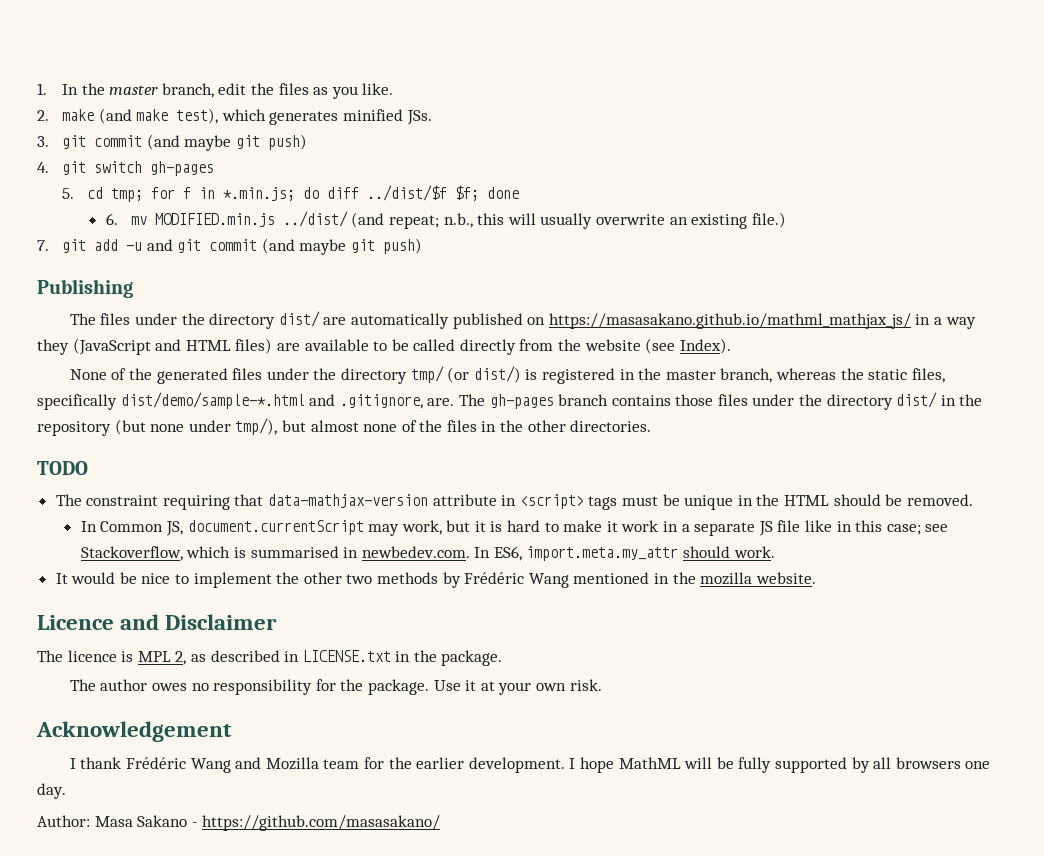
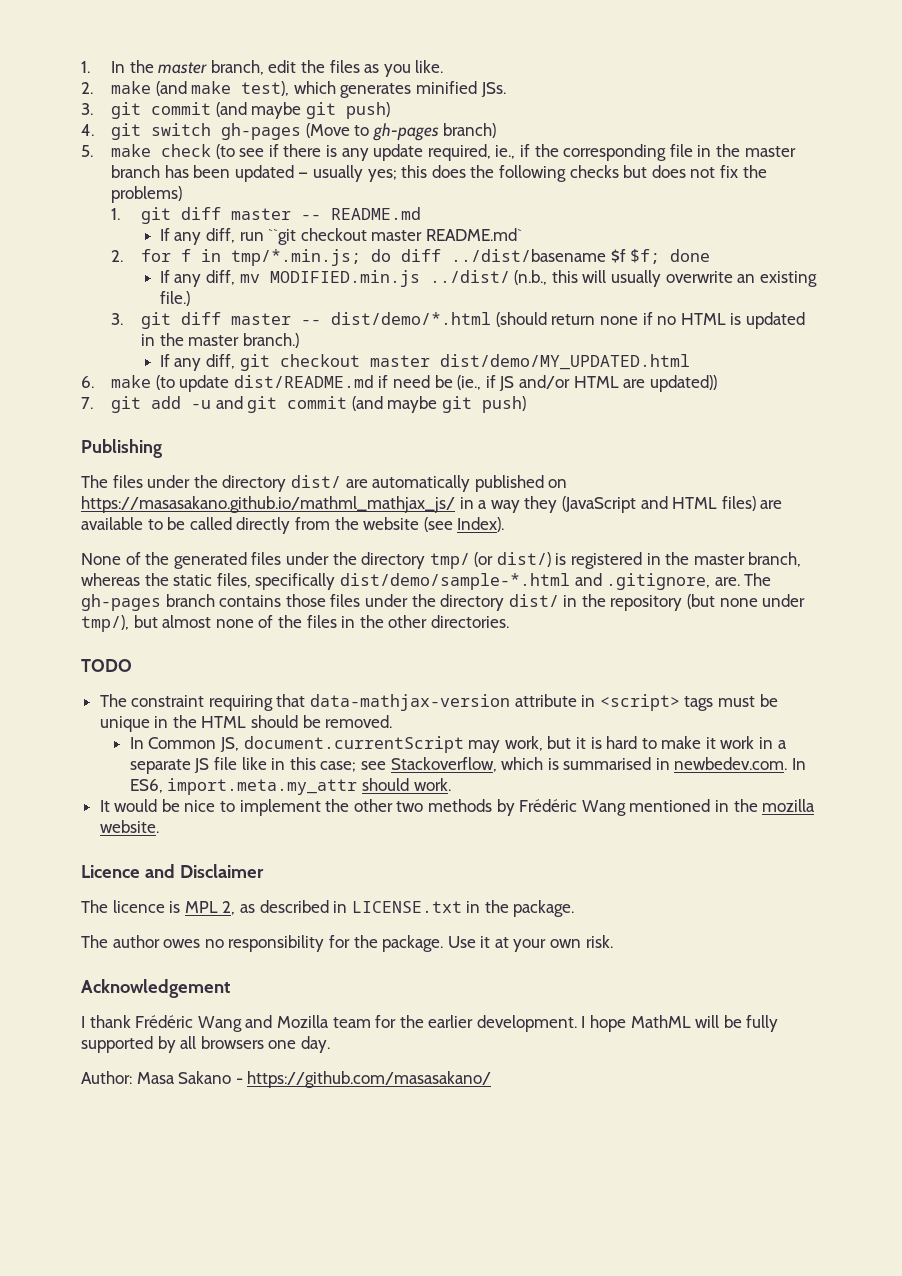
- 4. git switch gh-pages
- 5. cd tmp; for f in *.min.js; do diff ../dist/$f $f; done
+ 4. git switch gh-pages (Move to gh-pages branch)
+ 5. make check (to see if there is any update required, ie., if the corresponding file in the master branch has been updated — usually yes; this does the following checks but does not fix the problems)
+ 1. git diff master -- README.md
+ If any diff, run ``git checkout master README.md`
+ 2. for f in tmp/*.min.js; do diff ../dist/basename $f $f; done
- 6. mv MODIFIED.min.js ../dist/ (and repeat; n.b., this will usually overwrite an existing file.)
+ If any diff, mv MODIFIED.min.js ../dist/ (n.b., this will usually overwrite an existing file.)
+ 3. git diff master -- dist/demo/*.html (should return none if no HTML is updated in the master branch.)
+ If any diff, git checkout master dist/demo/MY_UPDATED.html
+ 6. make (to update dist/README.md if need be (ie., if JS and/or HTML are updated))

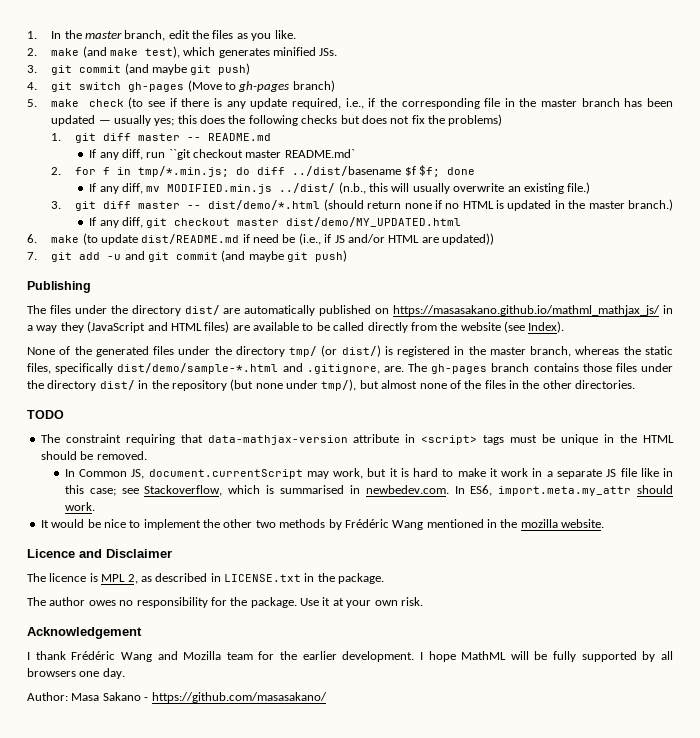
- 5. make check (to see if there is any update required, ie., if the corresponding file in the master branch has been updated — usually yes; this does the following checks but does not fix the problems)
+ 5. make check (to see if there is any update required, i.e., if the corresponding file in the master branch has been updated — usually yes; this does the following checks but does not fix the problems)
- 6. make (to update dist/README.md if need be (ie., if JS and/or HTML are updated))
+ 6. make (to update dist/README.md if need be (i.e., if JS and/or HTML are updated))

